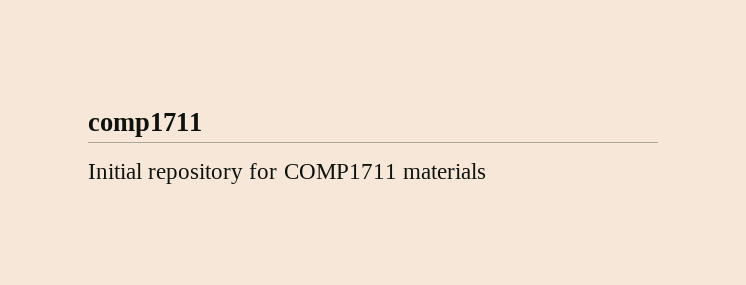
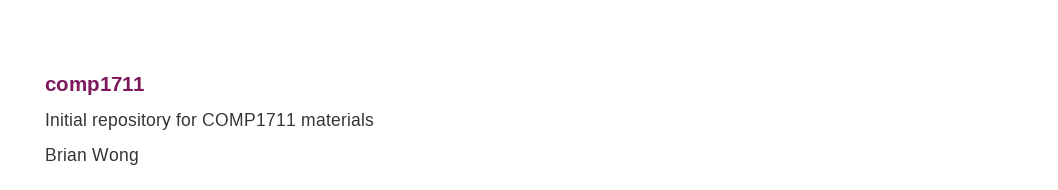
+ Brian Wong

